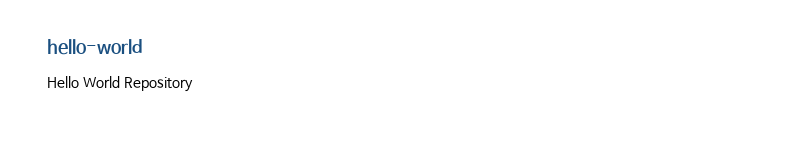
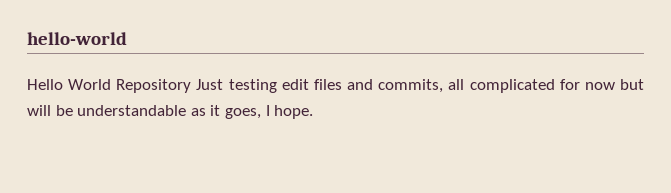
- Hello World Repository
+ Hello World Repository Just testing edit files and commits, all complicated for now but will be understandable as it goes, I hope.

